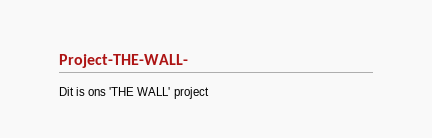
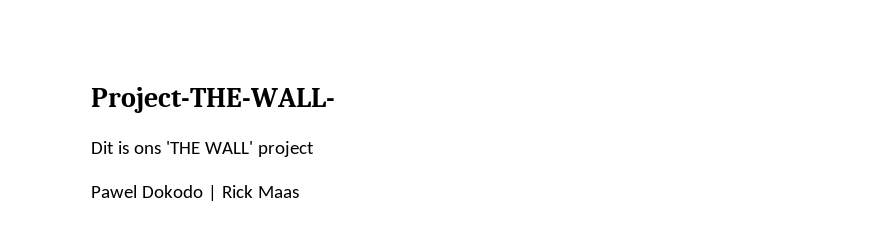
+ Pawel Dokodo | Rick Maas

